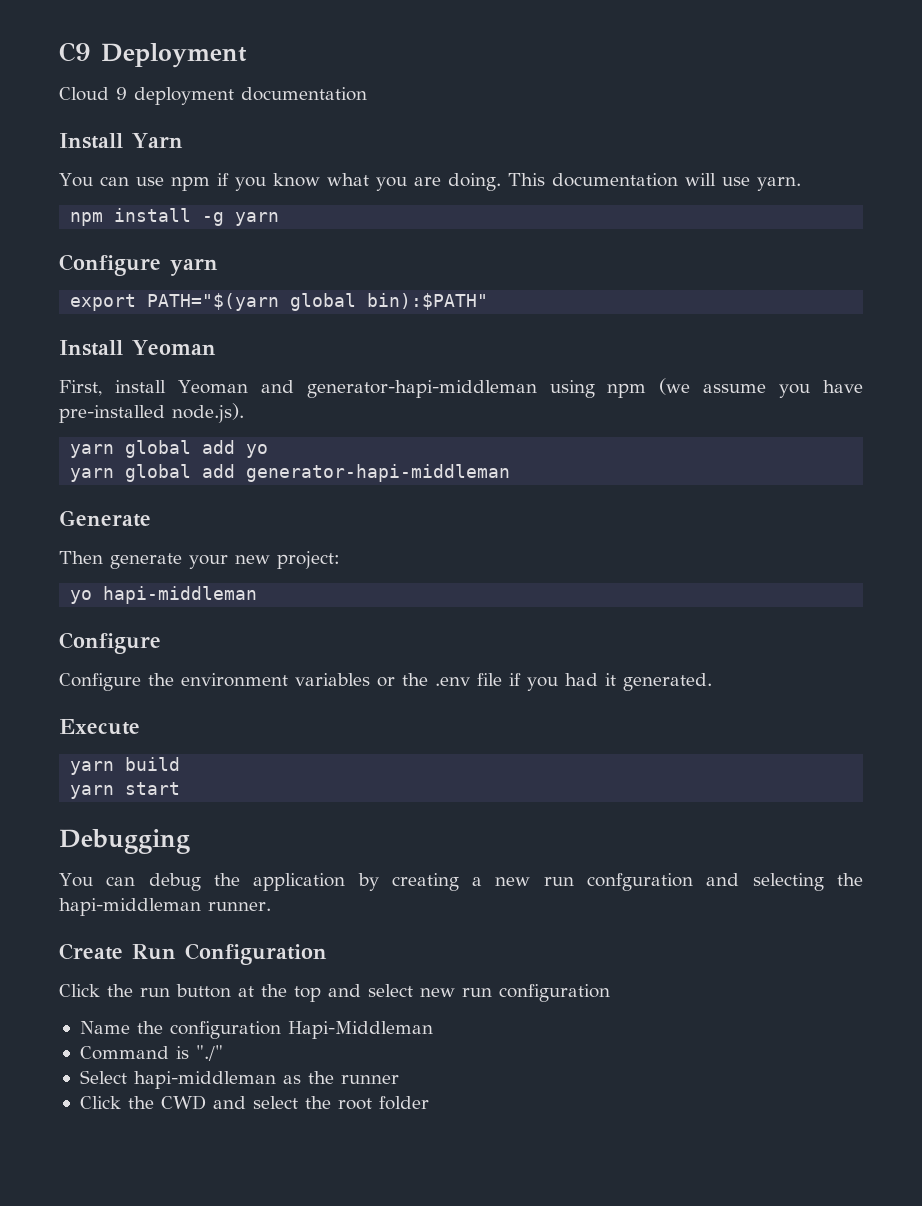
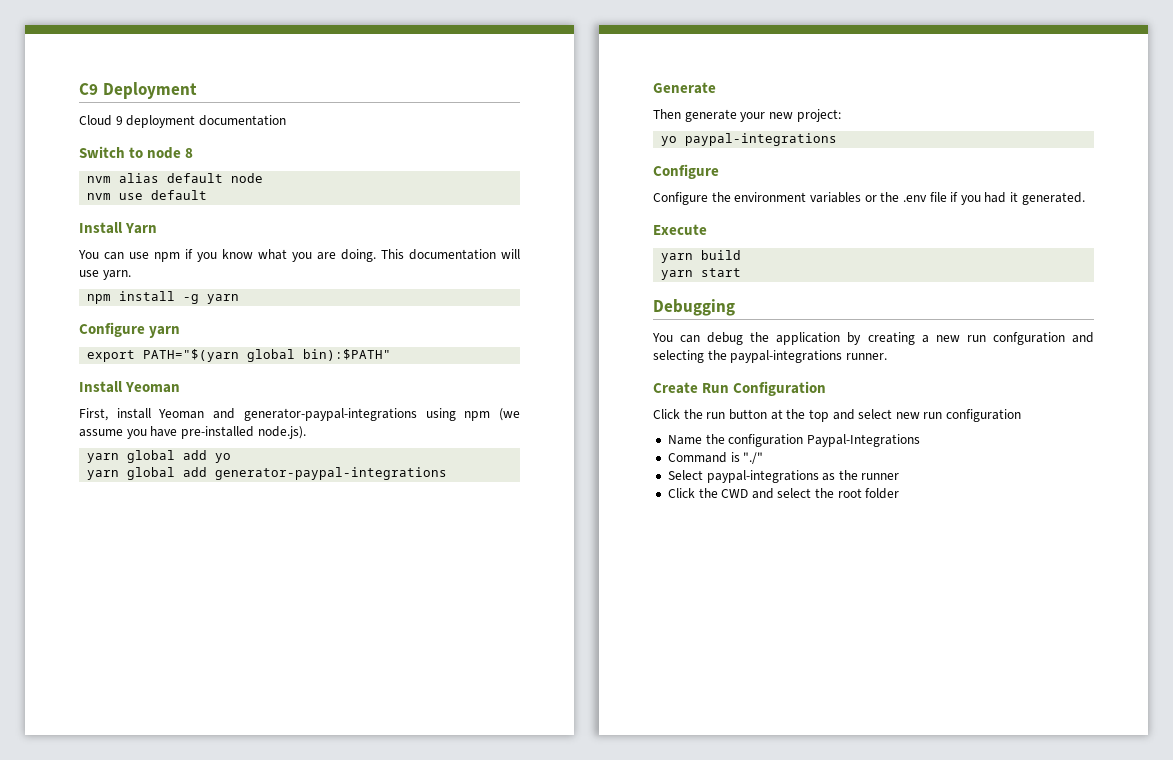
+ Switch to node 8
+ nvm alias default node
+ nvm use default
- First, install Yeoman and generator-hapi-middleman using npm (we assume you have pre-installed node.js).
+ First, install Yeoman and generator-paypal-integrations using npm (we assume you have pre-installed node.js).
- yarn global add generator-hapi-middleman
+ yarn global add generator-paypal-integrations
- yo hapi-middleman
+ yo paypal-integrations
- You can debug the application by creating a new run confguration and selecting the hapi-middleman runner.
+ You can debug the application by creating a new run confguration and selecting the paypal-integrations runner.
- Name the configuration Hapi-Middleman
+ Name the configuration Paypal-Integrations
- Select hapi-middleman as the runner
+ Select paypal-integrations as the runner

